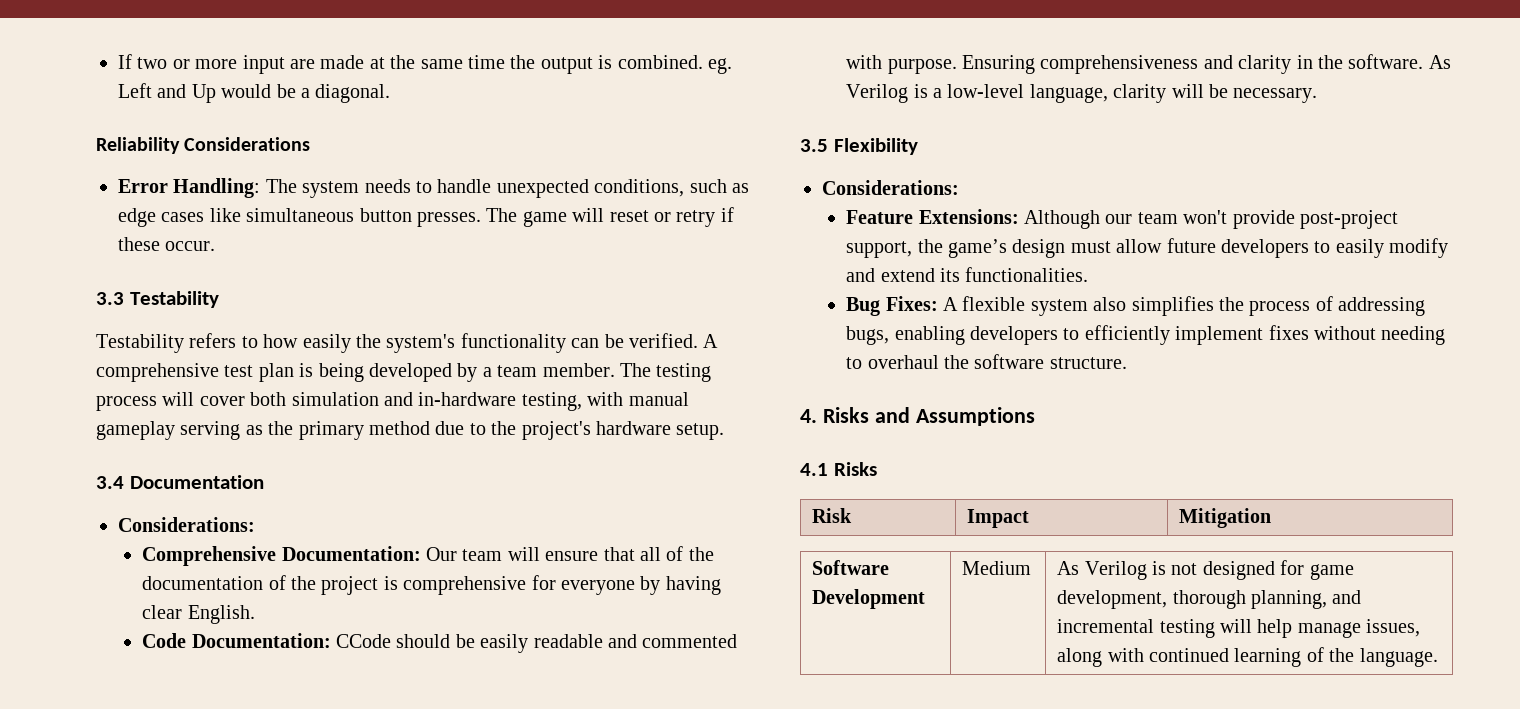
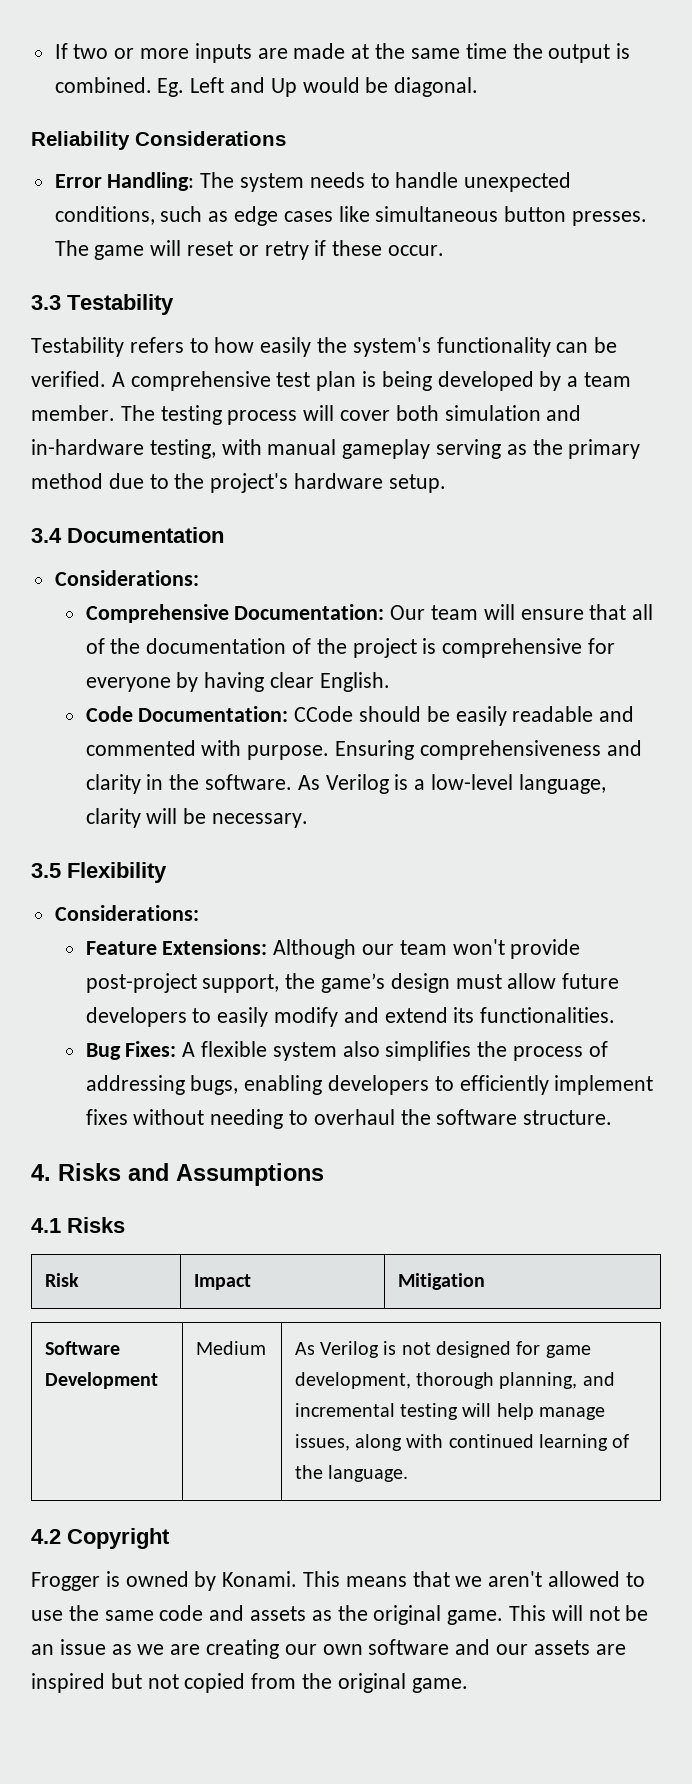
- If two or more input are made at the same time the output is combined. eg. Left and Up would be a diagonal.
+ If two or more inputs are made at the same time the output is combined. Eg. Left and Up would be diagonal.
+ 4.2 Copyright
+ Frogger is owned by Konami. This means that we aren't allowed to use the same code and assets as the original game. This will not be an issue as we are creating our own software and our assets are inspired but not copied from the original game.

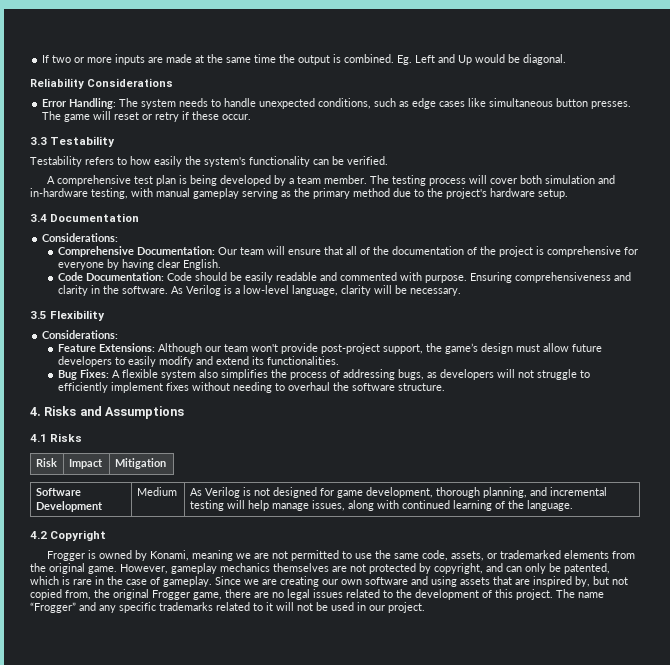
- Testability refers to how easily the system's functionality can be verified. A comprehensive test plan is being developed by a team member.
+ Testability refers to how easily the system's functionality can be verified.
+ A comprehensive test plan is being developed by a team member.
- Code Documentation: CCode should be easily readable and commented with purpose.
+ Code Documentation: Code should be easily readable and commented with purpose.
- Bug Fixes: A flexible system also simplifies the process of addressing bugs, enabling developers to efficiently implement fixes without needing to overhaul the software structure.
+ Bug Fixes: A flexible system also simplifies the process of addressing bugs, as developers will not struggle to efficiently implement fixes without needing to overhaul the software structure.
- Frogger is owned by Konami. This means that we aren't allowed to use the same code and assets as the original game. This will not be an issue as we are creating our own software and our assets are inspired but not copied from the original game.
+ Frogger is owned by Konami, meaning we are not permitted to use the same code, assets, or trademarked elements from the original game. However, gameplay mechanics themselves are not protected by copyright, and can only be patented, which is rare in the case of gameplay. Since we are creating our own software and using assets that are inspired by, but not copied from, the original Frogger game, there are no legal issues related to the development of this project. The name “Frogger” and any specific trademarks related to it will not be used in our project.

